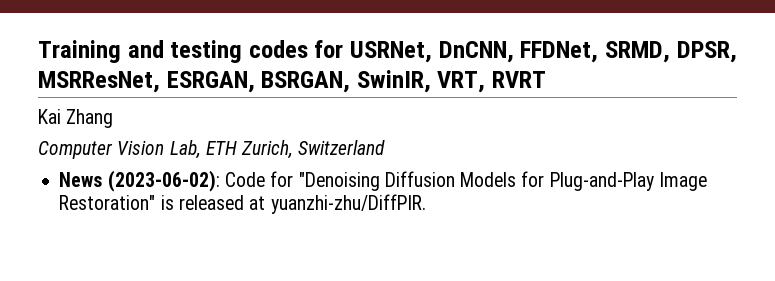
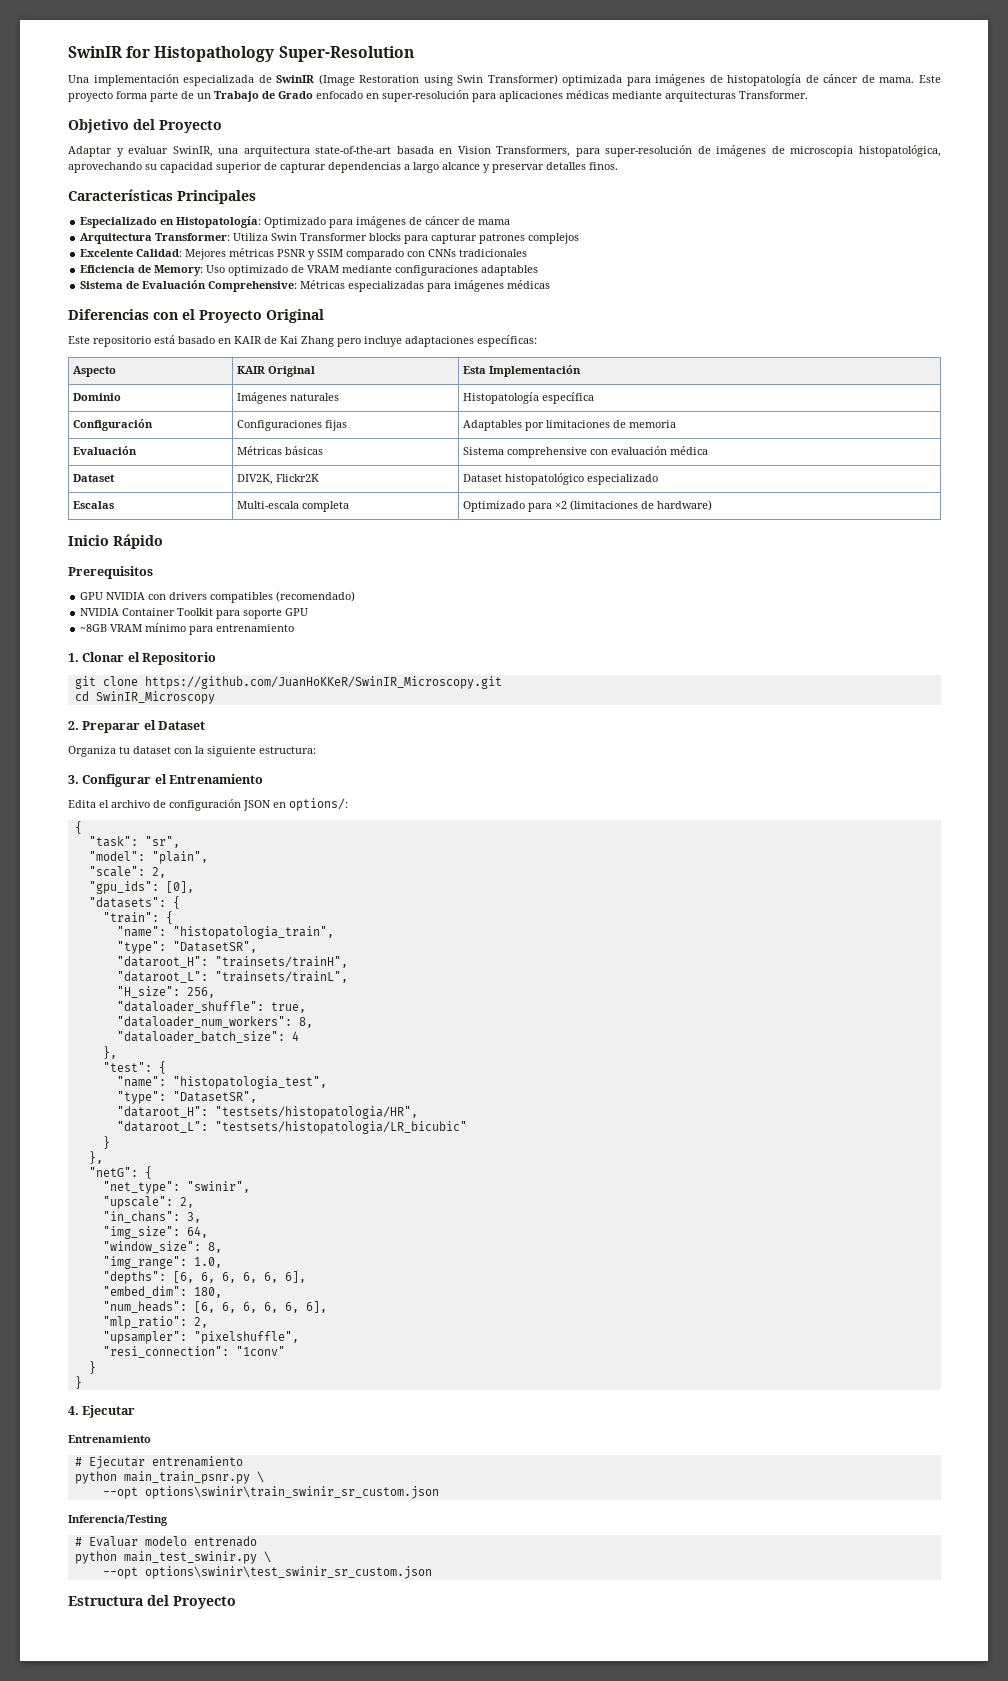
- Training and testing codes for USRNet, DnCNN, FFDNet, SRMD, DPSR, MSRResNet, ESRGAN, BSRGAN, SwinIR, VRT, RVRT
- Kai Zhang
- Computer Vision Lab, ETH Zurich, Switzerland
- News (2023-06-02): Code for "Denoising Diffusion Models for Plug-and-Play Image Restoration" is released at yuanzhi-zhu/DiffPIR.
+ SwinIR for Histopathology Super-Resolution
+ Una implementación especializada de SwinIR (Image Restoration using Swin Transformer) optimizada para imágenes de histopatología de cáncer de mama. Este proyecto forma parte de un Trabajo de Grado enfocado en super-resolución para aplicaciones médicas mediante arquitecturas Transformer.
+ Objetivo del Proyecto
+ Adaptar y evaluar SwinIR, una arquitectura state-of-the-art basada en Vision Transformers, para super-resolución de imágenes de microscopia histopatológica, aprovechando su capacidad superior de capturar dependencias a largo alcance y preservar detalles finos.
+ Características Principales
+ Especializado en Histopatología: Optimizado para imágenes de cáncer de mama
+ Arquitectura Transformer: Utiliza Swin Transformer blocks para capturar patrones complejos
+ Excelente Calidad: Mejores métricas PSNR y SSIM comparado con CNNs tradicionales
+ Eficiencia de Memory: Uso optimizado de VRAM mediante configuraciones adaptables
+ Sistema de Evaluación Comprehensive: Métricas especializadas para imágenes médicas
+ Diferencias con el Proyecto Original
+ Este repositorio está basado en KAIR de Kai Zhang pero incluye adaptaciones específicas:
+ Aspecto | KAIR Original | Esta Implementación
+ Dominio | Imágenes naturales | Histopatología específica
+ Configuración | Configuraciones fijas | Adaptables por limitaciones de memoria
+ Evaluación | Métricas básicas | Sistema comprehensive con evaluación médica
+ Dataset | DIV2K, Flickr2K | Dataset histopatológico especializado
+ Escalas | Multi-escala completa | Optimizado para ×2 (limitaciones de hardware)
+ Inicio Rápido
+ Prerequisitos
+ GPU NVIDIA con drivers compatibles (recomendado)
+ NVIDIA Container Toolkit para soporte GPU
+ ~8GB VRAM mínimo para entrenamiento
+ 1. Clonar el Repositorio
+ git clone https://github.com/JuanHoKKeR/SwinIR_Microscopy.git
+ cd SwinIR_Microscopy
+ 2. Preparar el Dataset
+ Organiza tu dataset con la siguiente estructura:
+ 3. Configurar el Entrenamiento
+ Edita el archivo de configuración JSON en options/:
+ {
+ "task": "sr",
+ "model": "plain",
+ "scale": 2,
+ "gpu_ids": [0],
+ "datasets": {
+ "train": {
+ "name": "histopatologia_train",
+ "type": "DatasetSR",
+ "dataroot_H": "trainsets/trainH",
+ "dataroot_L": "trainsets/trainL",
+ "H_size": 256,
+ "dataloader_shuffle": true,
+ "dataloader_num_workers": 8,
+ "dataloader_batch_size": 4
+ },
+ "test": {
+ "name": "histopatologia_test",
+ "type": "DatasetSR",
+ "dataroot_H": "testsets/histopatologia/HR",
+ "dataroot_L": "testsets/histopatologia/LR_bicubic"
+ }
+ },
+ "netG": {
+ "net_type": "swinir",
+ "upscale": 2,
+ "in_chans": 3,
+ "img_size": 64,
+ "window_size": 8,
+ "img_range": 1.0,
+ "depths": [6, 6, 6, 6, 6, 6],
+ "embed_dim": 180,
+ "num_heads": [6, 6, 6, 6, 6, 6],
+ "mlp_ratio": 2,
+ "upsampler": "pixelshuffle",
+ "resi_connection": "1conv"
+ }
+ }
+ 4. Ejecutar
+ Entrenamiento
+ # Ejecutar entrenamiento
+ python main_train_psnr.py \
+ --opt options\swinir\train_swinir_sr_custom.json
+ Inferencia/Testing
+ # Evaluar modelo entrenado
+ python main_test_swinir.py \
+ --opt options\swinir\test_swinir_sr_custom.json
+ Estructura del Proyecto

